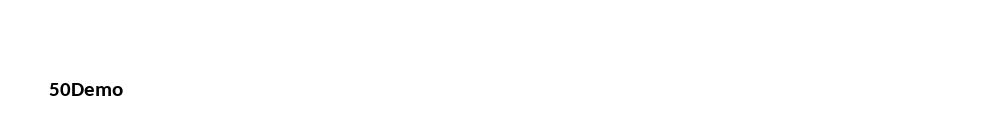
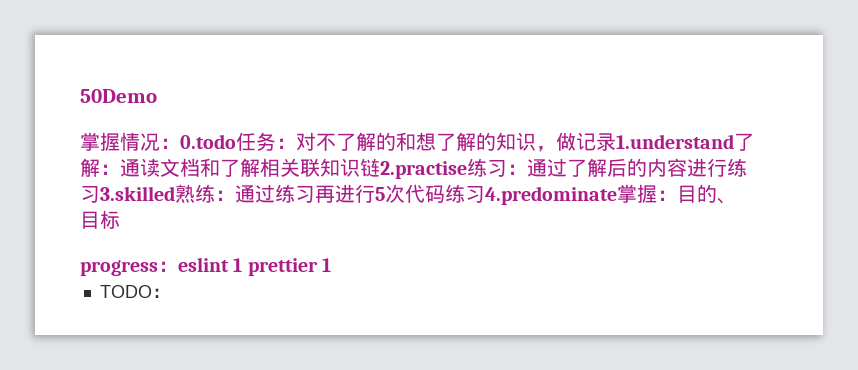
+ 掌握情况：0.todo任务：对不了解的和想了解的知识，做记录1.understand了解：通读文档和了解相关联知识链2.practise练习：通过了解后的内容进行练习3.skilled熟练：通过练习再进行5次代码练习4.predominate掌握：目的、目标
+ progress：eslint 1 prettier 1
+ TODO：

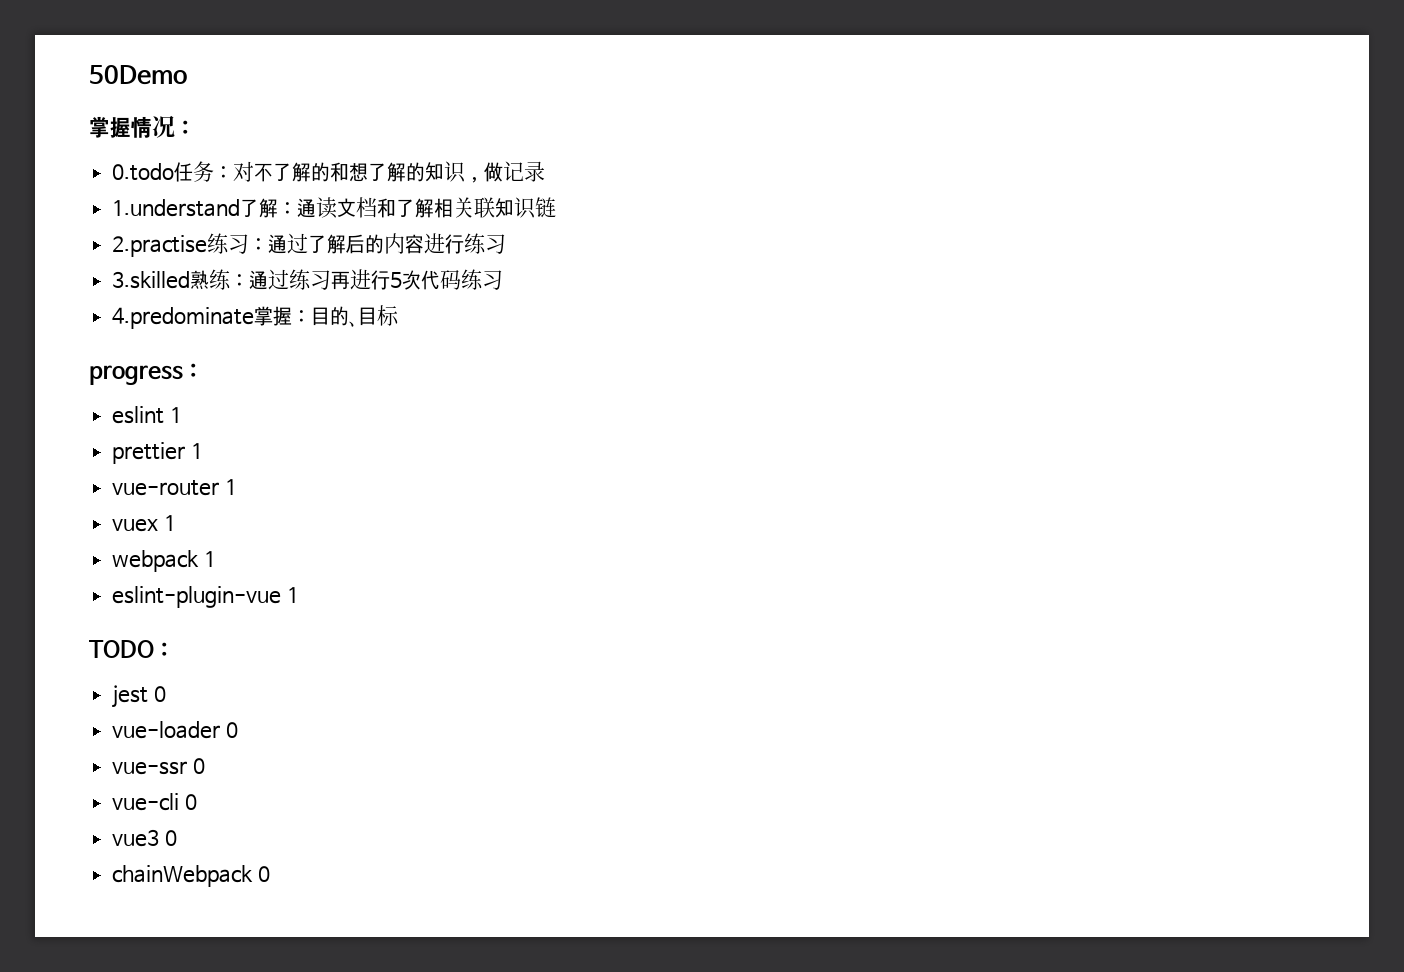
- 掌握情况：0.todo任务：对不了解的和想了解的知识，做记录1.understand了解：通读文档和了解相关联知识链2.practise练习：通过了解后的内容进行练习3.skilled熟练：通过练习再进行5次代码练习4.predominate掌握：目的、目标
+ 掌握情况：
+ 0.todo任务：对不了解的和想了解的知识，做记录
+ 1.understand了解：通读文档和了解相关联知识链
+ 2.practise练习：通过了解后的内容进行练习
+ 3.skilled熟练：通过练习再进行5次代码练习
+ 4.predominate掌握：目的、目标
- progress：eslint 1 prettier 1
+ progress：
+ eslint 1
+ prettier 1
+ vue-router 1
+ vuex 1
+ webpack 1
+ eslint-plugin-vue 1
  TODO：
+ jest 0
+ vue-loader 0
+ vue-ssr 0
+ vue-cli 0
+ vue3 0
+ chainWebpack 0

